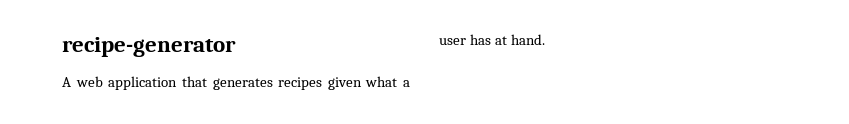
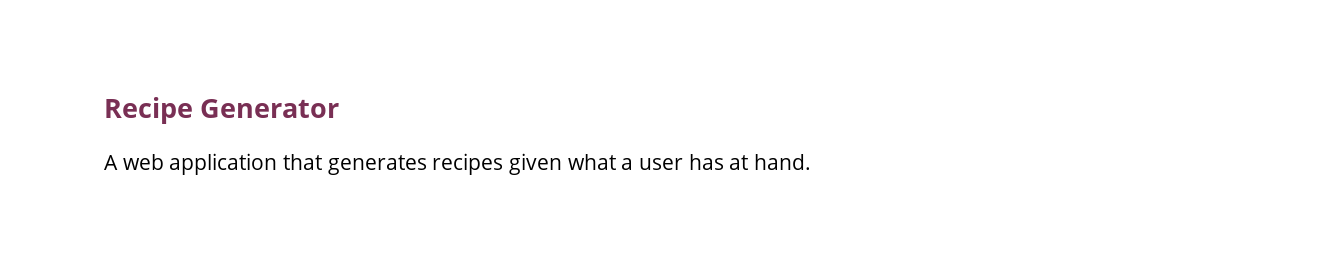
- recipe-generator
+ Recipe Generator

